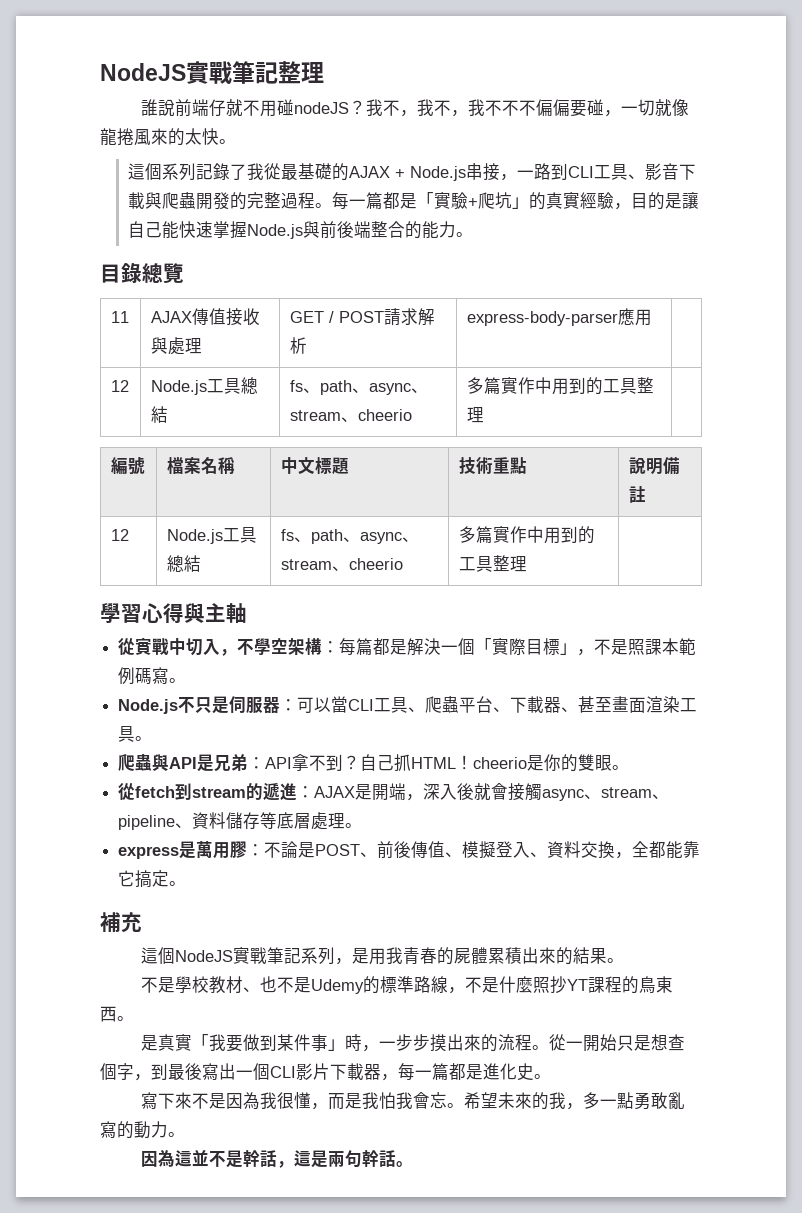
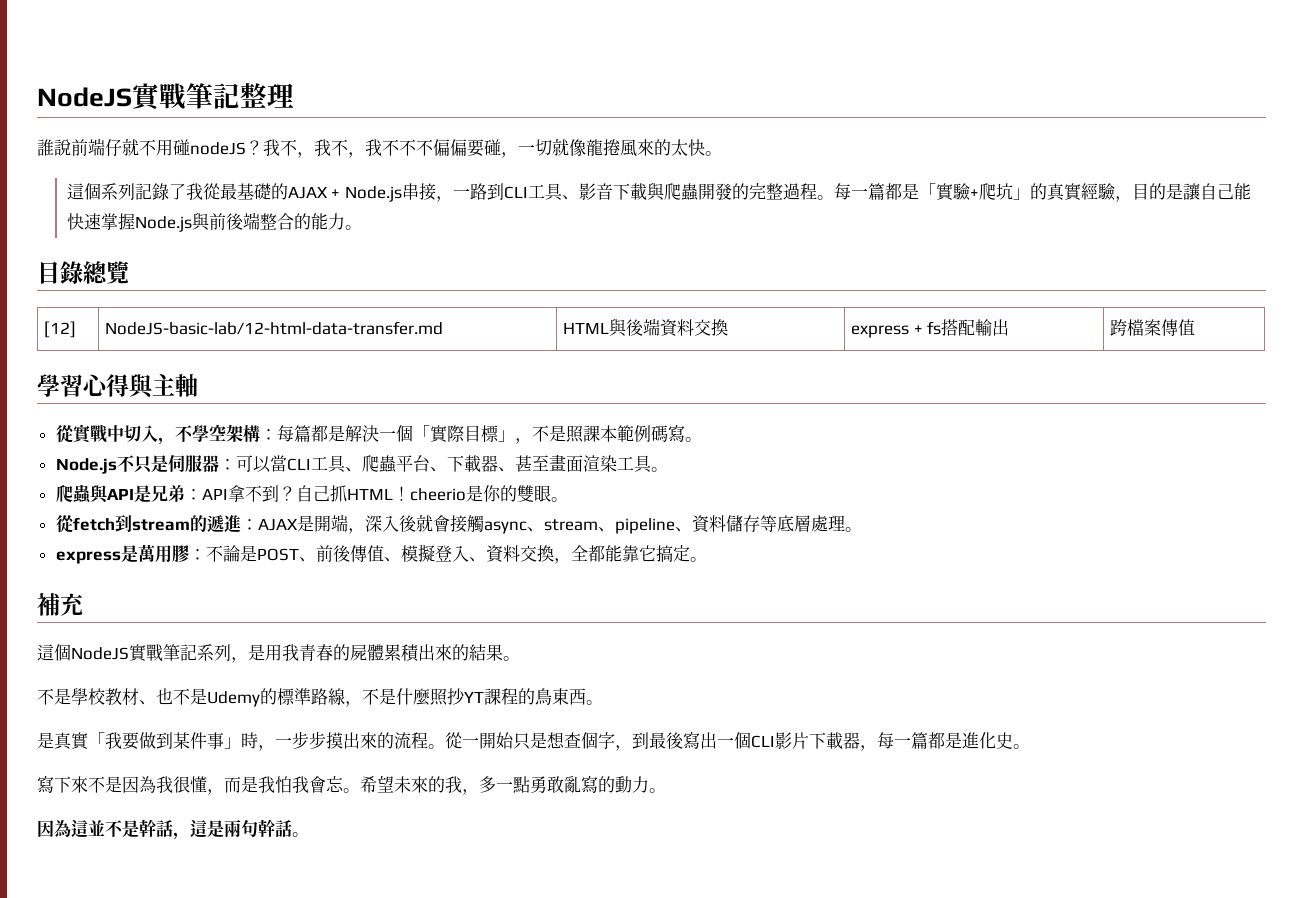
- 11 | AJAX傳值接收與處理 | GET / POST請求解析 | express-body-parser應用 |
- 12 | Node.js工具總結 | fs、path、async、stream、cheerio | 多篇實作中用到的工具整理 |
- 編號 | 檔案名稱 | 中文標題 | 技術重點 | 說明備註
- 12 | Node.js工具總結 | fs、path、async、stream、cheerio | 多篇實作中用到的工具整理 |
+ [12] | NodeJS-basic-lab/12-html-data-transfer.md | HTML與後端資料交換 | express + fs搭配輸出 | 跨檔案傳值

